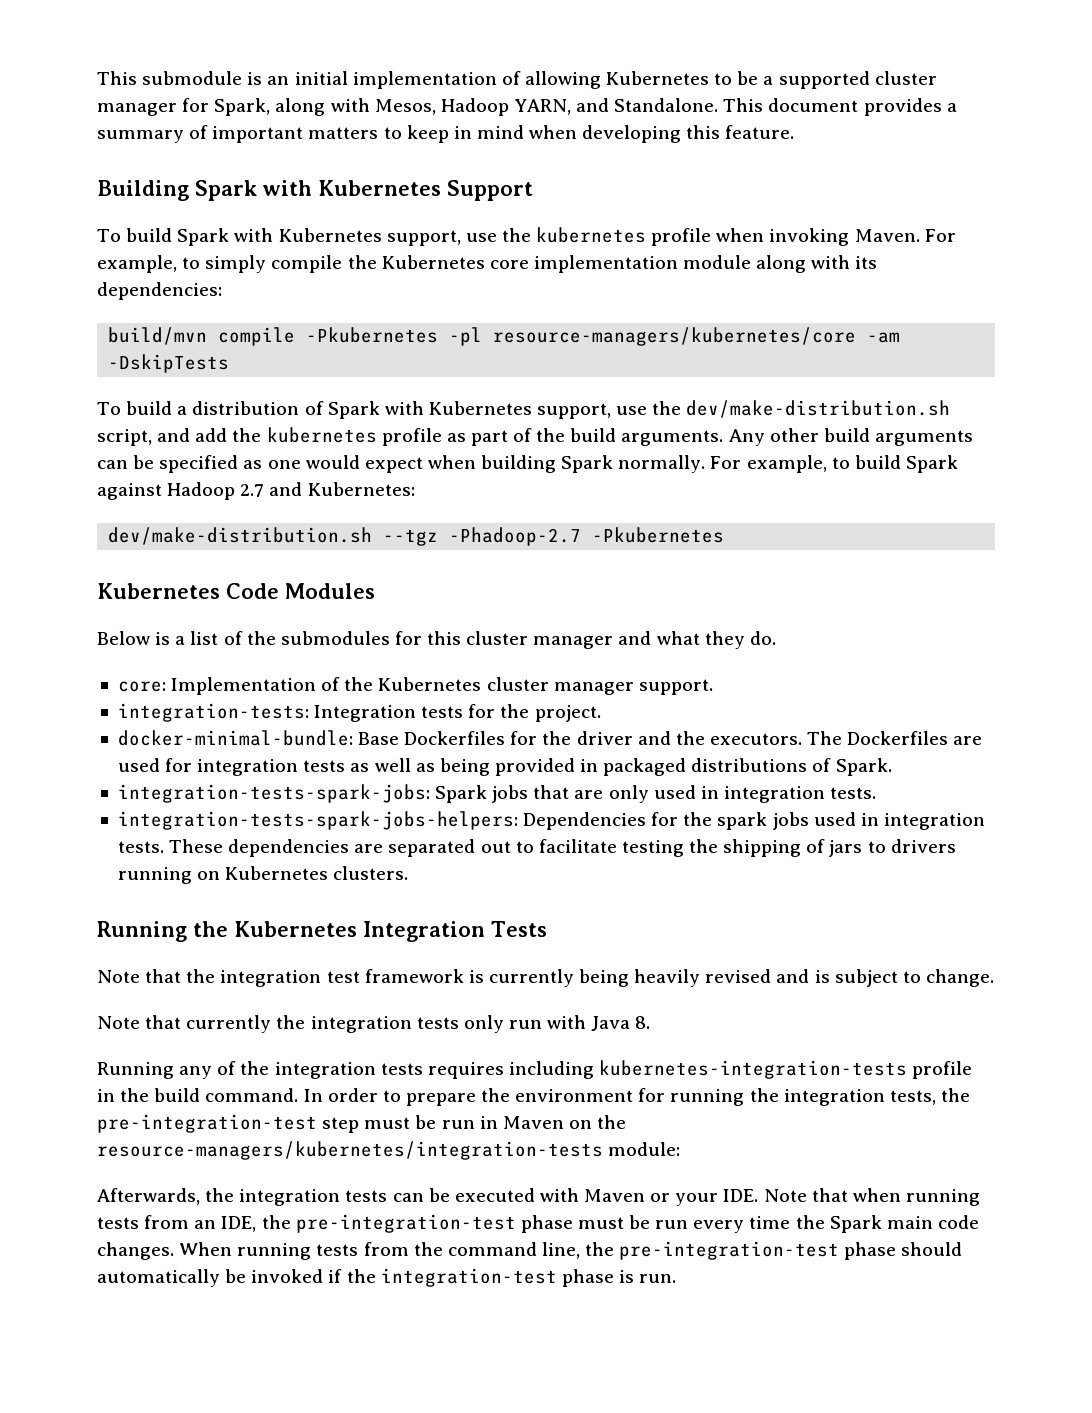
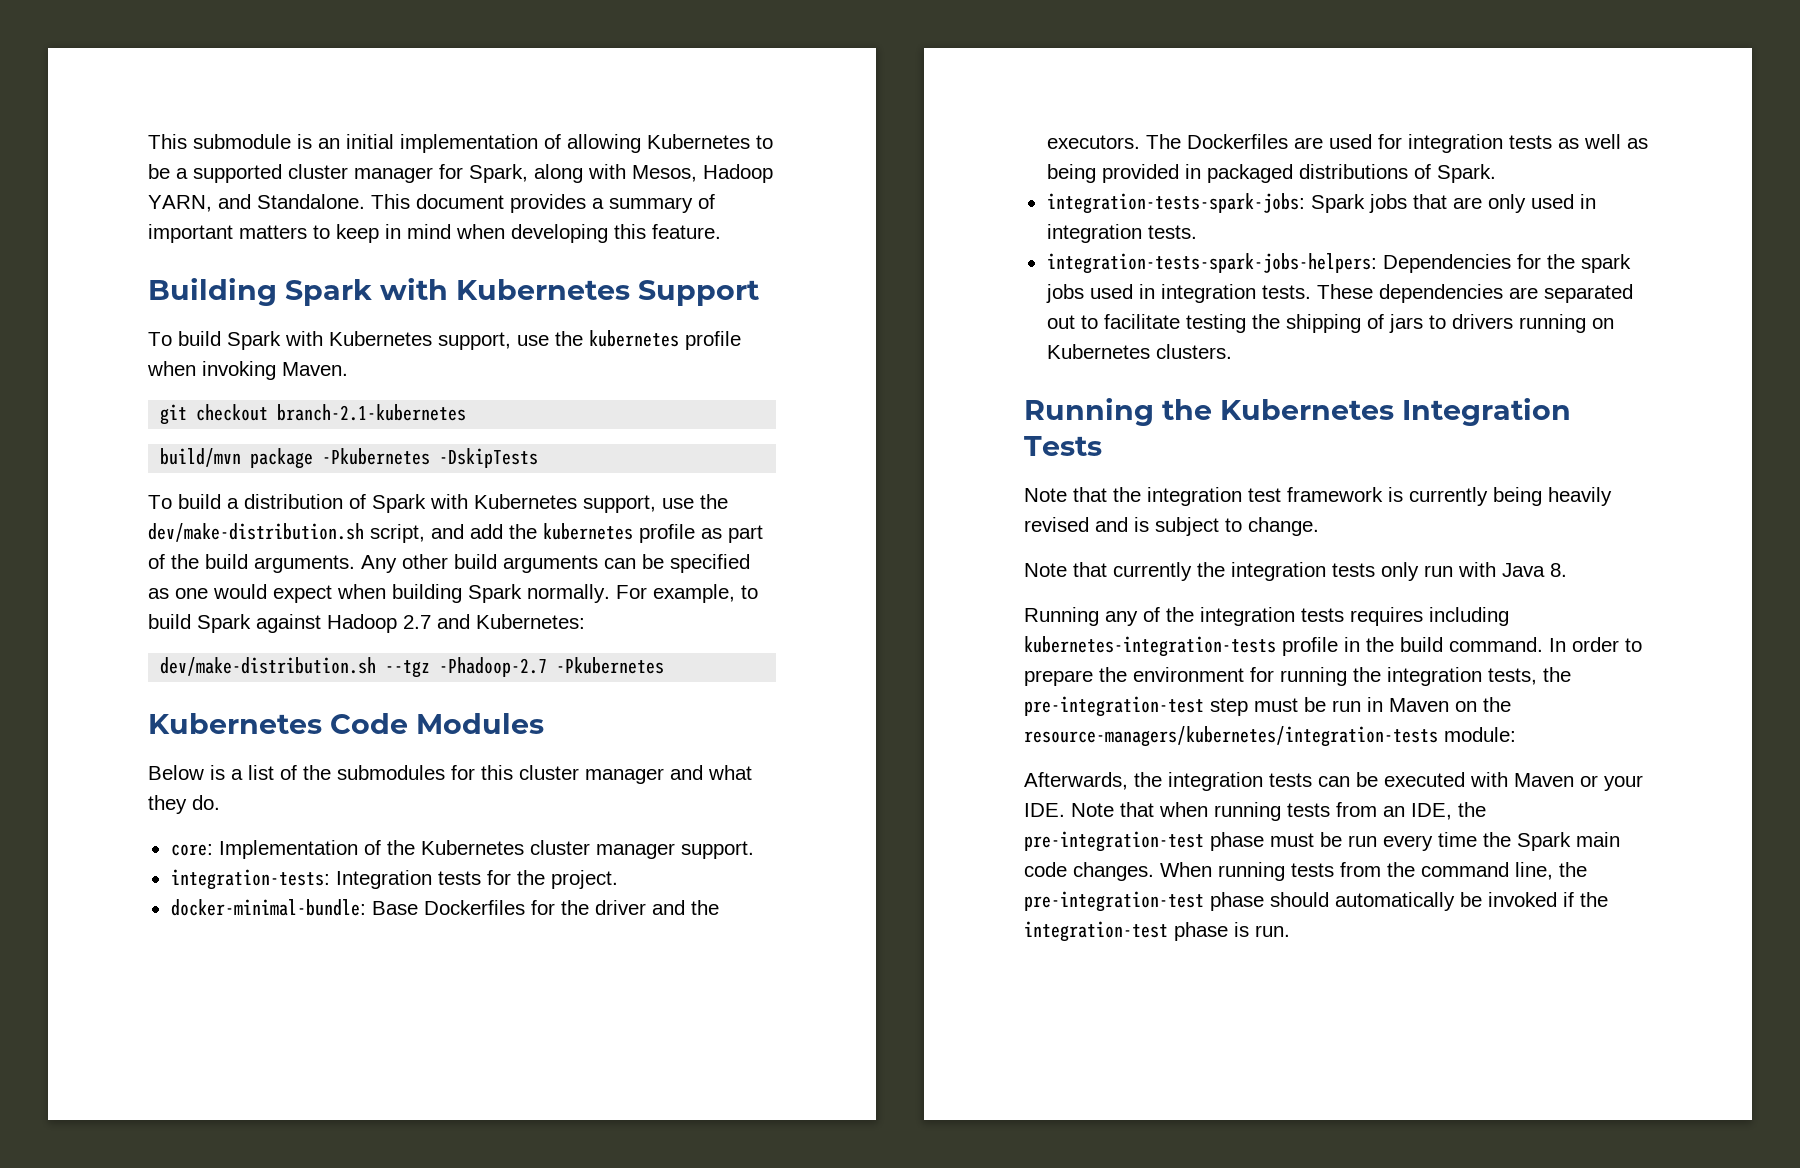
- To build Spark with Kubernetes support, use the kubernetes profile when invoking Maven. For example, to simply compile the Kubernetes core implementation module along with its dependencies:
- build/mvn compile -Pkubernetes -pl resource-managers/kubernetes/core -am -DskipTests
+ To build Spark with Kubernetes support, use the kubernetes profile when invoking Maven.
+ git checkout branch-2.1-kubernetes
+ build/mvn package -Pkubernetes -DskipTests

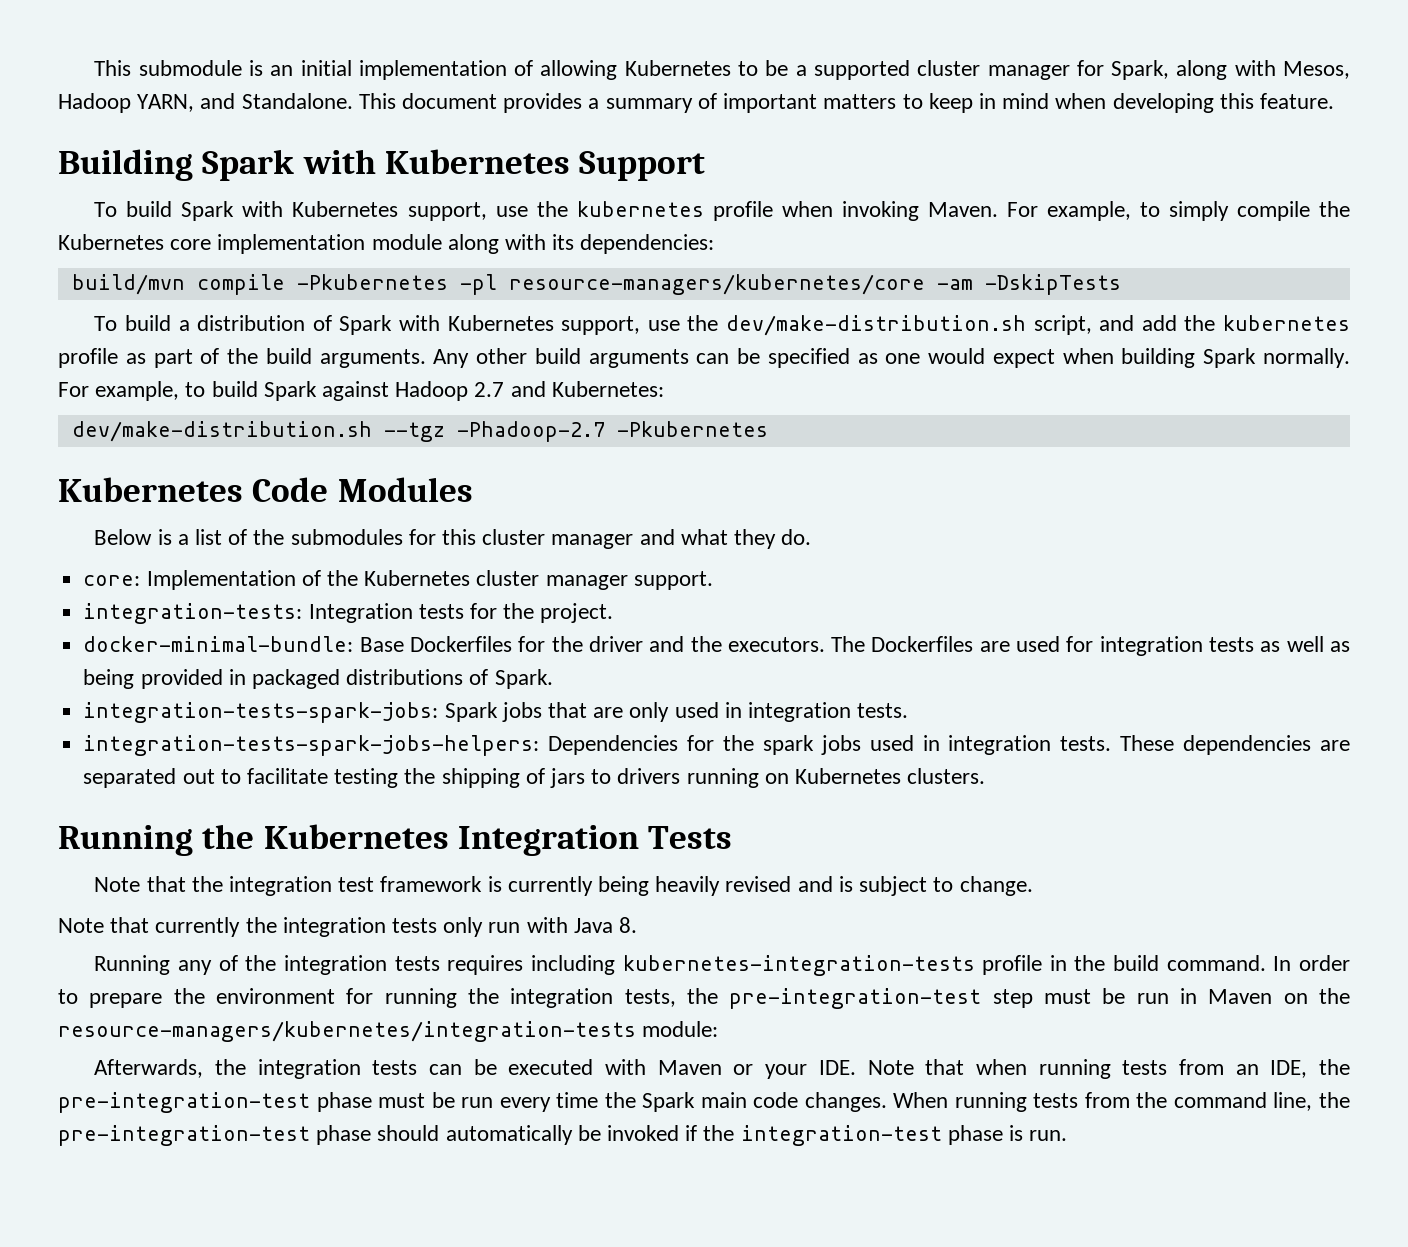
- To build Spark with Kubernetes support, use the kubernetes profile when invoking Maven.
- git checkout branch-2.1-kubernetes
- build/mvn package -Pkubernetes -DskipTests
+ To build Spark with Kubernetes support, use the kubernetes profile when invoking Maven. For example, to simply compile the Kubernetes core implementation module along with its dependencies:
+ build/mvn compile -Pkubernetes -pl resource-managers/kubernetes/core -am -DskipTests

